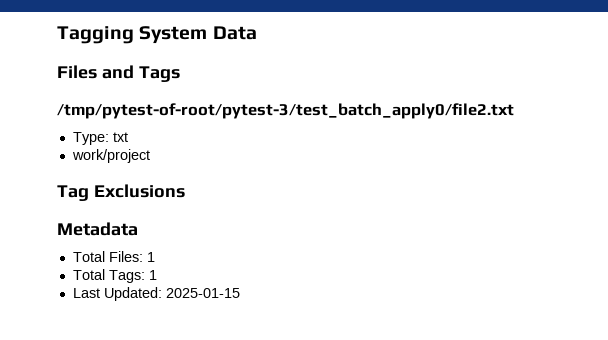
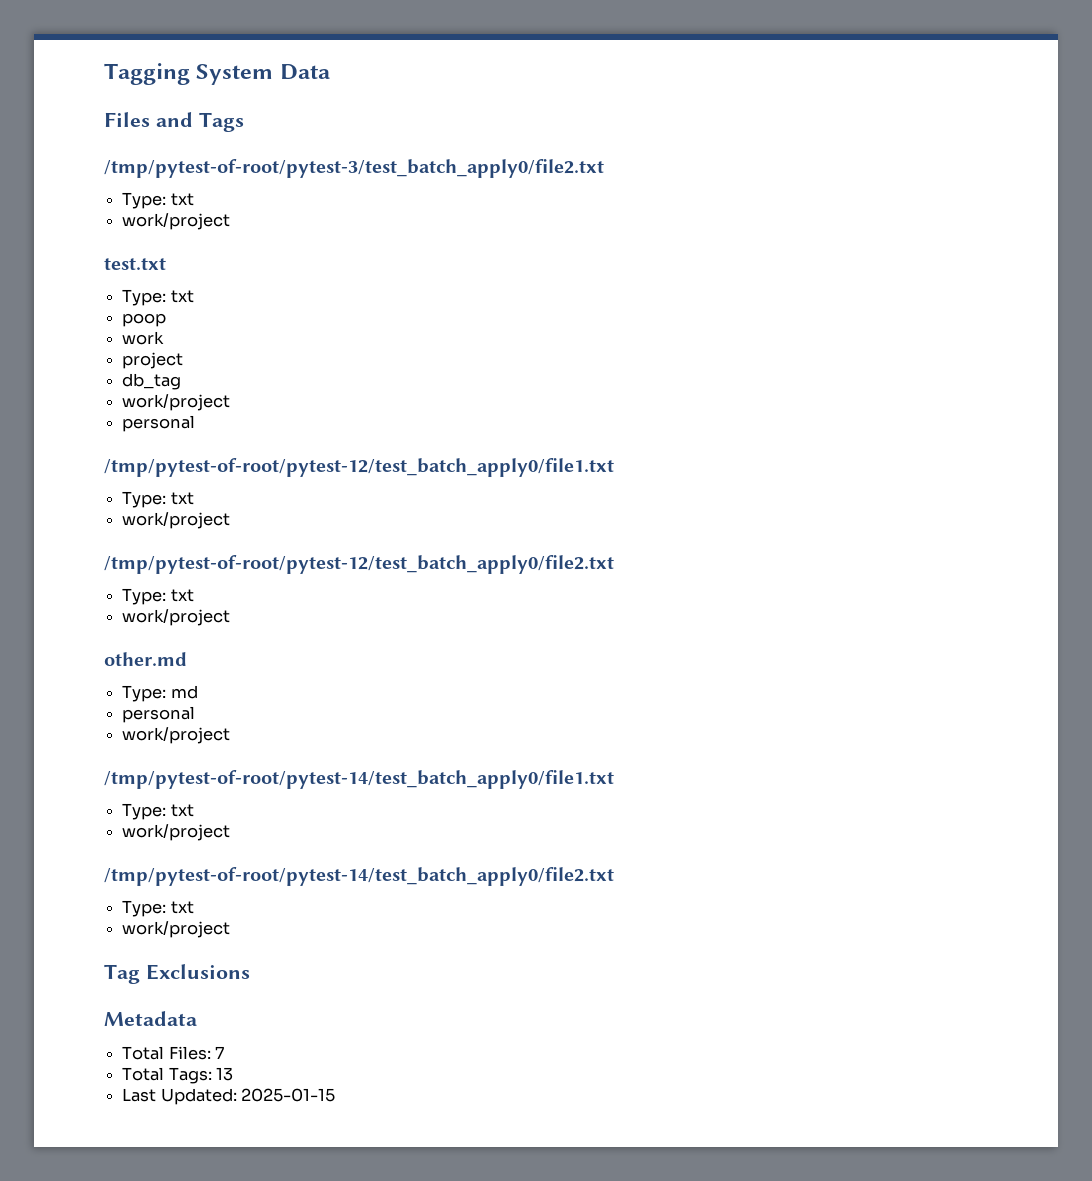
+ test.txt
+ Type: txt
+ poop
+ work
+ project
+ db_tag
+ work/project
+ personal
+ /tmp/pytest-of-root/pytest-12/test_batch_apply0/file1.txt
+ Type: txt
+ work/project
+ /tmp/pytest-of-root/pytest-12/test_batch_apply0/file2.txt
+ Type: txt
+ work/project
+ other.md
+ Type: md
+ personal
+ work/project
+ /tmp/pytest-of-root/pytest-14/test_batch_apply0/file1.txt
+ Type: txt
+ work/project
+ /tmp/pytest-of-root/pytest-14/test_batch_apply0/file2.txt
+ Type: txt
+ work/project
- Total Files: 1
+ Total Files: 7
- Total Tags: 1
+ Total Tags: 13

